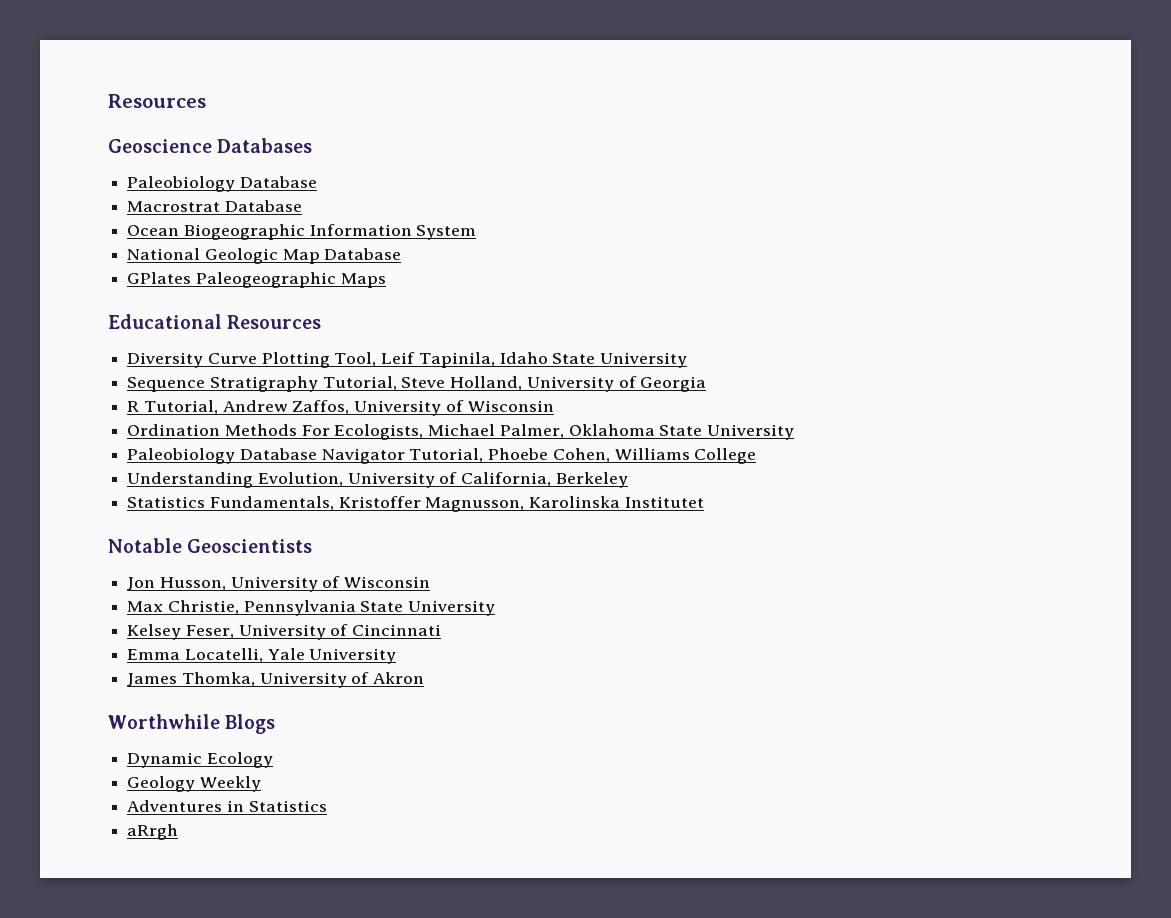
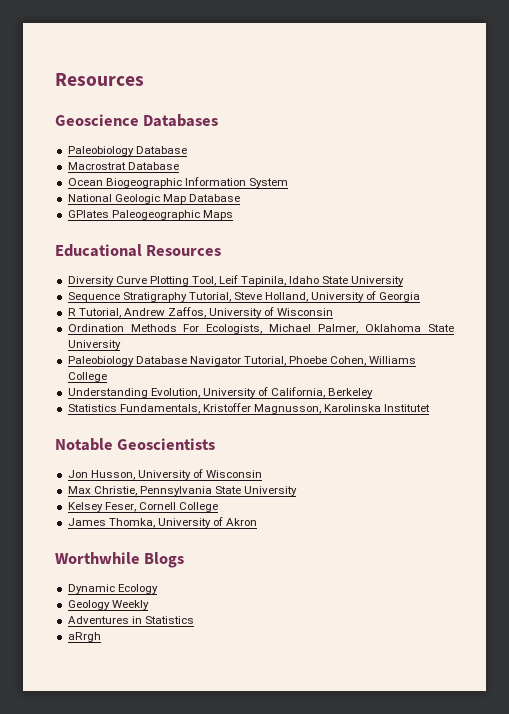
- Kelsey Feser, University of Cincinnati
- Emma Locatelli, Yale University
+ Kelsey Feser, Cornell College

